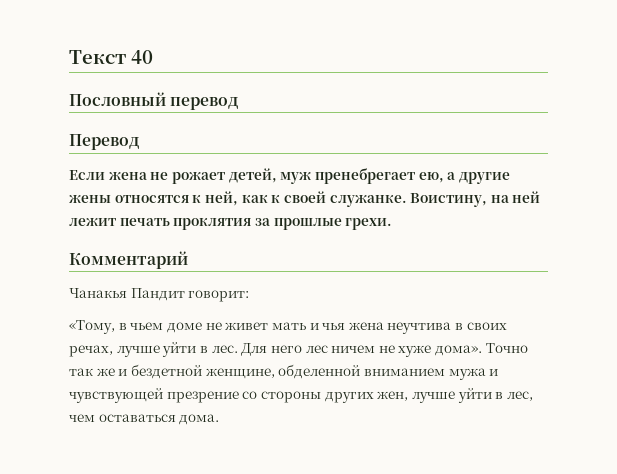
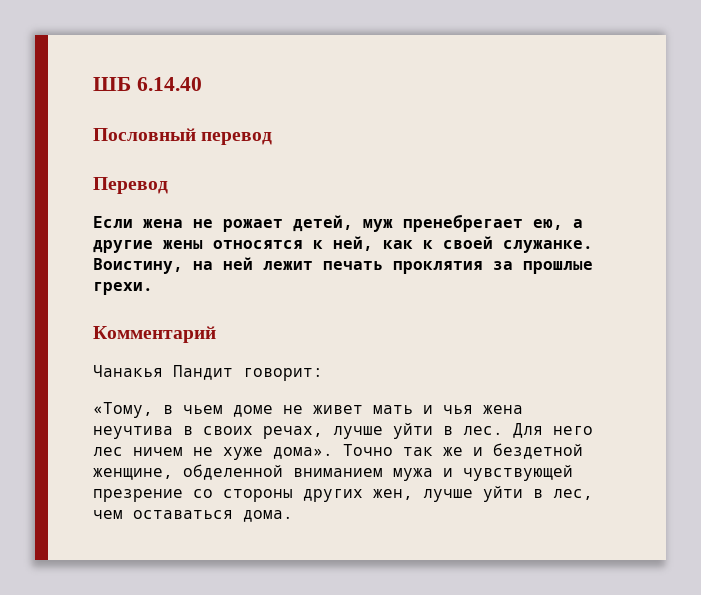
- Текст 40
+ ШБ 6.14.40

